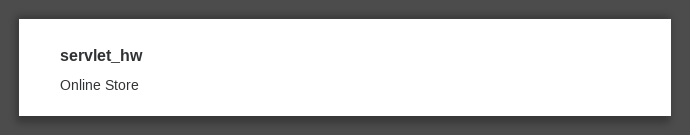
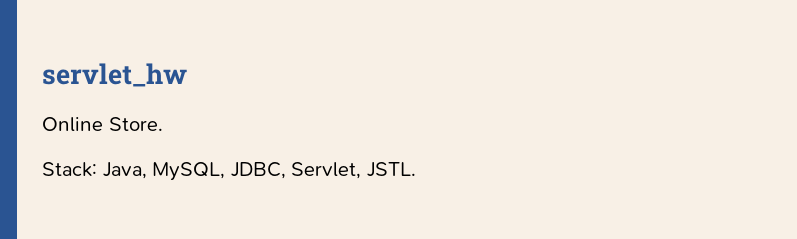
- Online Store
+ Online Store.
+ Stack: Java, MySQL, JDBC, Servlet, JSTL.

